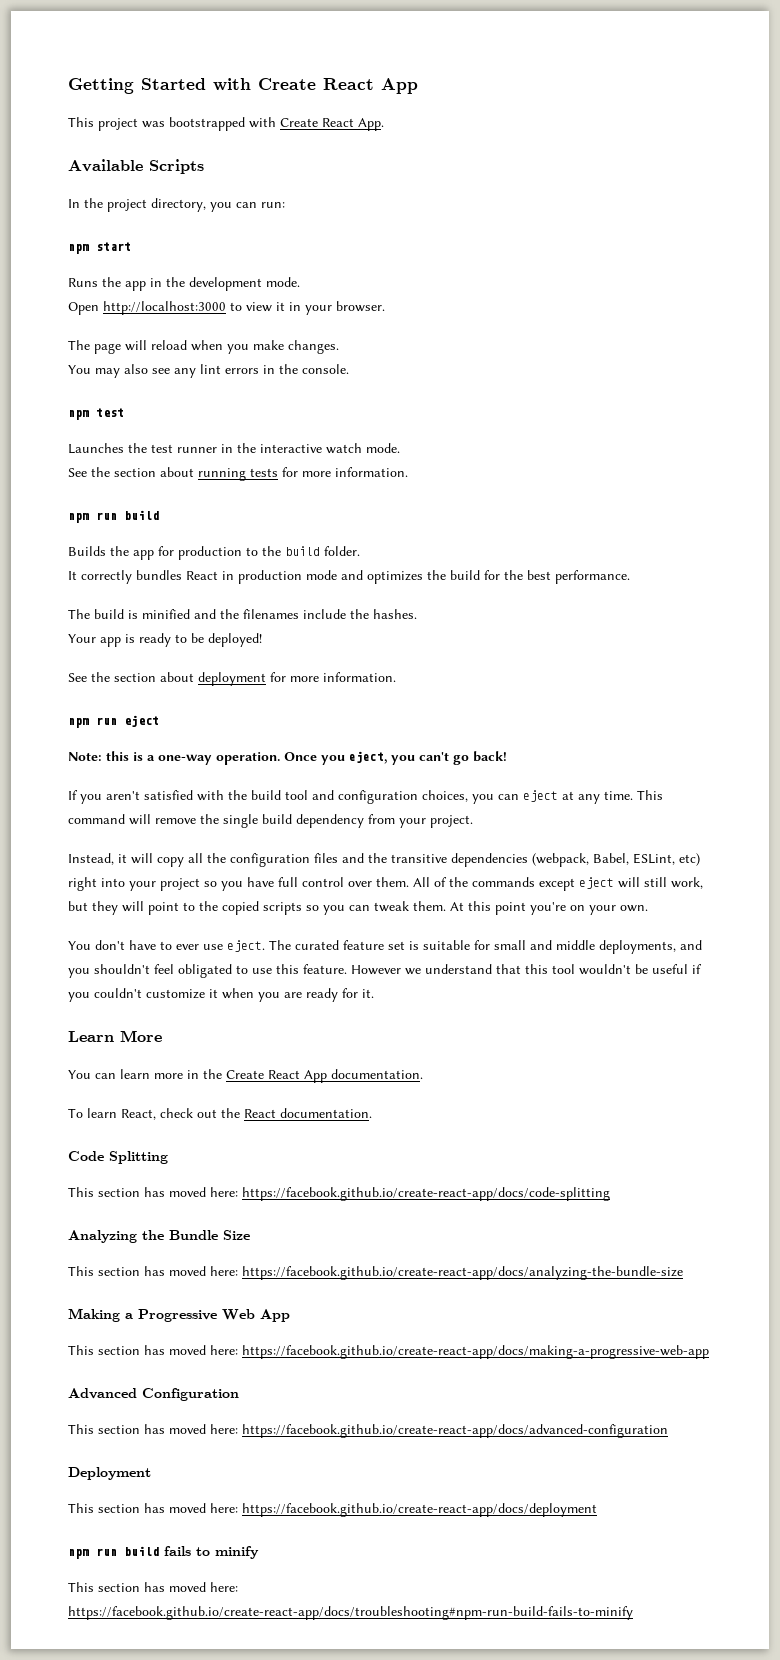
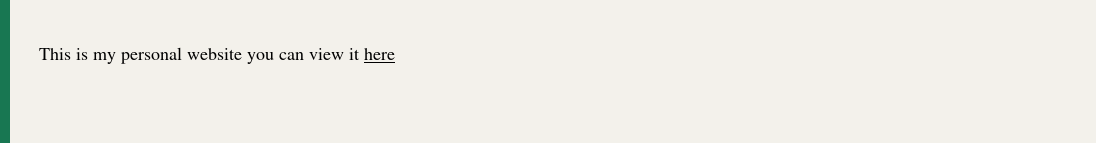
- Getting Started with Create React App
- This project was bootstrapped with Create React App.
- Available Scripts
- In the project directory, you can run:
- npm start
- Runs the app in the development mode.
- Open http://localhost:3000 to view it in your browser.
- The page will reload when you make changes.
- You may also see any lint errors in the console.
- npm test
- Launches the test runner in the interactive watch mode.
- See the section about running tests for more information.
- npm run build
- Builds the app for production to the build folder.
- It correctly bundles React in production mode and optimizes the build for the best performance.
- The build is minified and the filenames include the hashes.
- Your app is ready to be deployed!
- See the section about deployment for more information.
- npm run eject
- Note: this is a one-way operation. Once you eject, you can't go back!
- If you aren't satisfied with the build tool and configuration choices, you can eject at any time. This command will remove the single build dependency from your project.
- Instead, it will copy all the configuration files and the transitive dependencies (webpack, Babel, ESLint, etc) right into your project so you have full control over them. All of the commands except eject will still work, but they will point to the copied scripts so you can tweak them. At this point you're on your own.
- You don't have to ever use eject. The curated feature set is suitable for small and middle deployments, and you shouldn't feel obligated to use this feature. However we understand that this tool wouldn't be useful if you couldn't customize it when you are ready for it.
- Learn More
- You can learn more in the Create React App documentation.
- To learn React, check out the React documentation.
- Code Splitting
- This section has moved here: https://facebook.github.io/create-react-app/docs/code-splitting
- Analyzing the Bundle Size
- This section has moved here: https://facebook.github.io/create-react-app/docs/analyzing-the-bundle-size
- Making a Progressive Web App
- This section has moved here: https://facebook.github.io/create-react-app/docs/making-a-progressive-web-app
- Advanced Configuration
- This section has moved here: https://facebook.github.io/create-react-app/docs/advanced-configuration
- Deployment
- This section has moved here: https://facebook.github.io/create-react-app/docs/deployment
- npm run build fails to minify
- This section has moved here: https://facebook.github.io/create-react-app/docs/troubleshooting#npm-run-build-fails-to-minify
+ This is my personal website you can view it here

